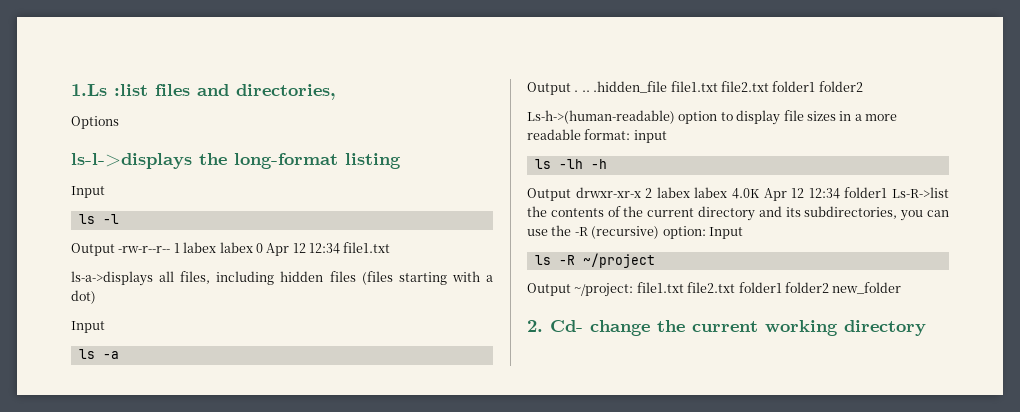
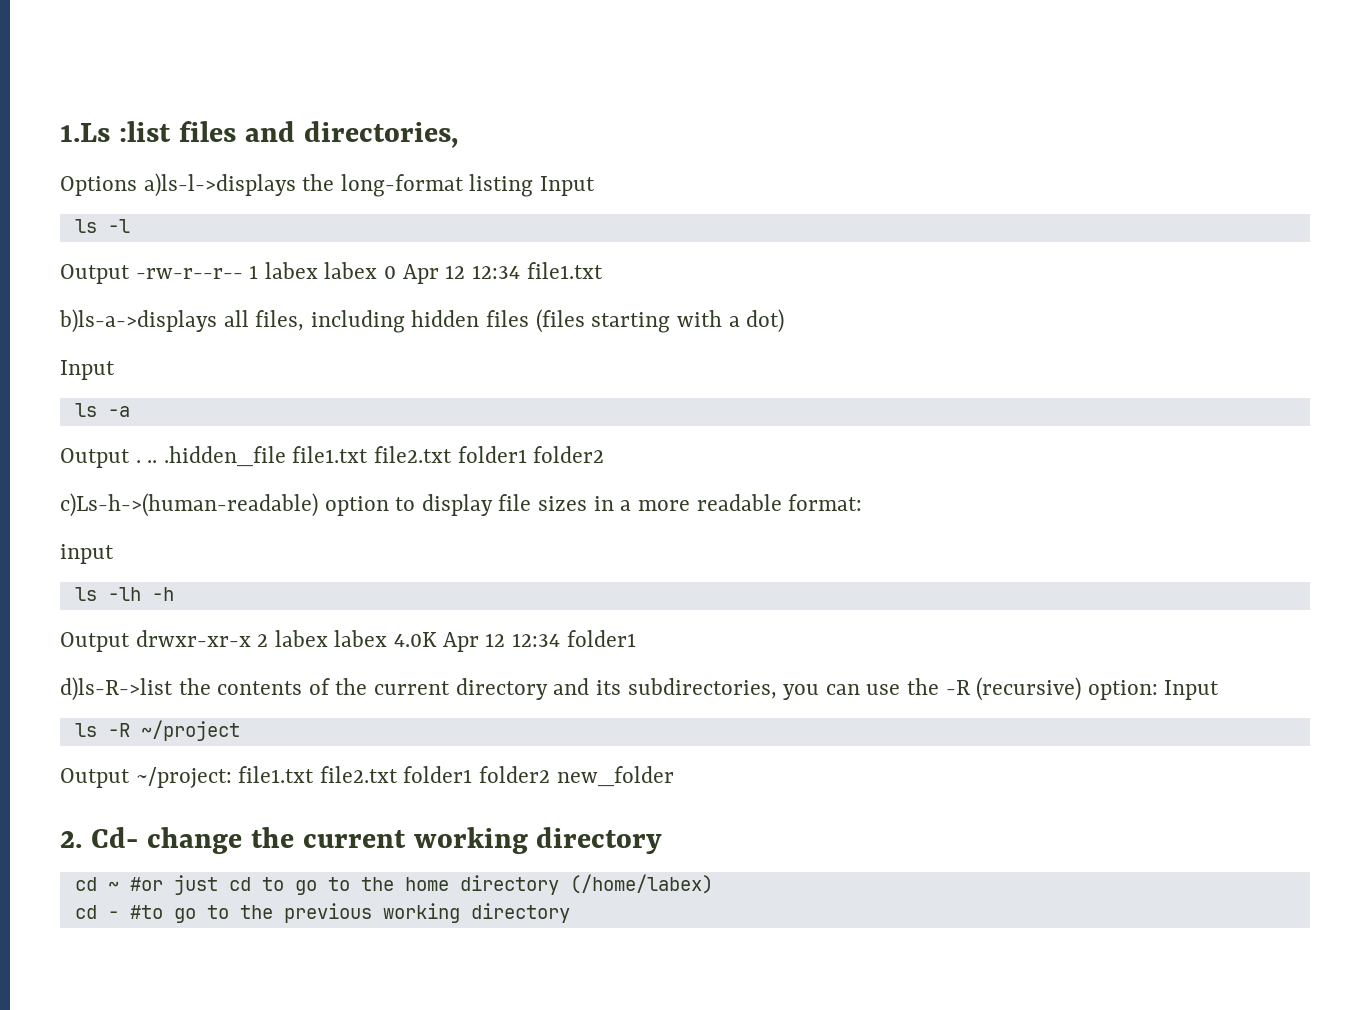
- Options
- ls-l->displays the long-format listing
- Input
+ Options a)ls-l->displays the long-format listing Input
- ls-a->displays all files, including hidden files (files starting with a dot)
+ b)ls-a->displays all files, including hidden files (files starting with a dot)
- Ls-h->(human-readable) option to display file sizes in a more readable format: input
+ c)Ls-h->(human-readable) option to display file sizes in a more readable format:
+ input
- Output drwxr-xr-x 2 labex labex 4.0K Apr 12 12:34 folder1 Ls-R->list the contents of the current directory and its subdirectories, you can use the -R (recursive) option: Input
+ Output drwxr-xr-x 2 labex labex 4.0K Apr 12 12:34 folder1
+ d)ls-R->list the contents of the current directory and its subdirectories, you can use the -R (recursive) option: Input
+ cd ~ #or just cd to go to the home directory (/home/labex)
+ cd - #to go to the previous working directory

